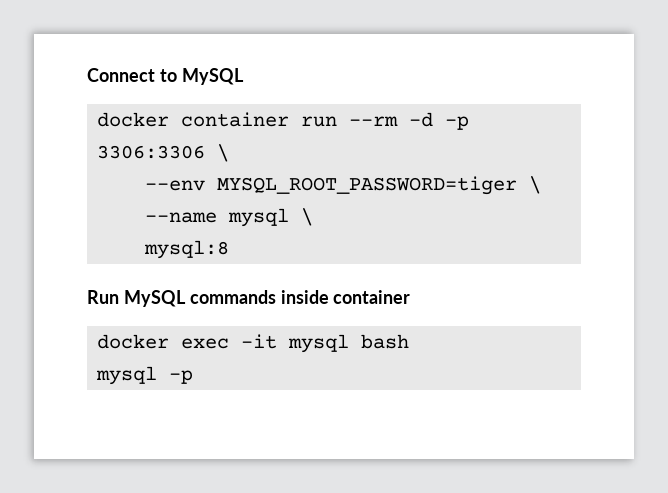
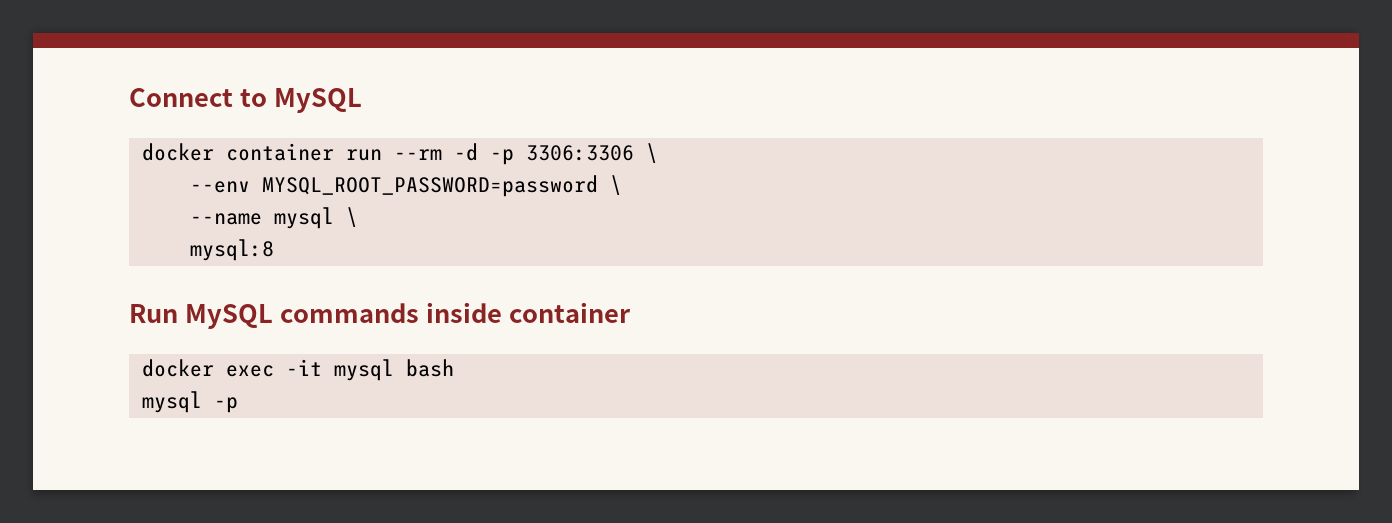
- --env MYSQL_ROOT_PASSWORD=tiger \
+ --env MYSQL_ROOT_PASSWORD=password \

